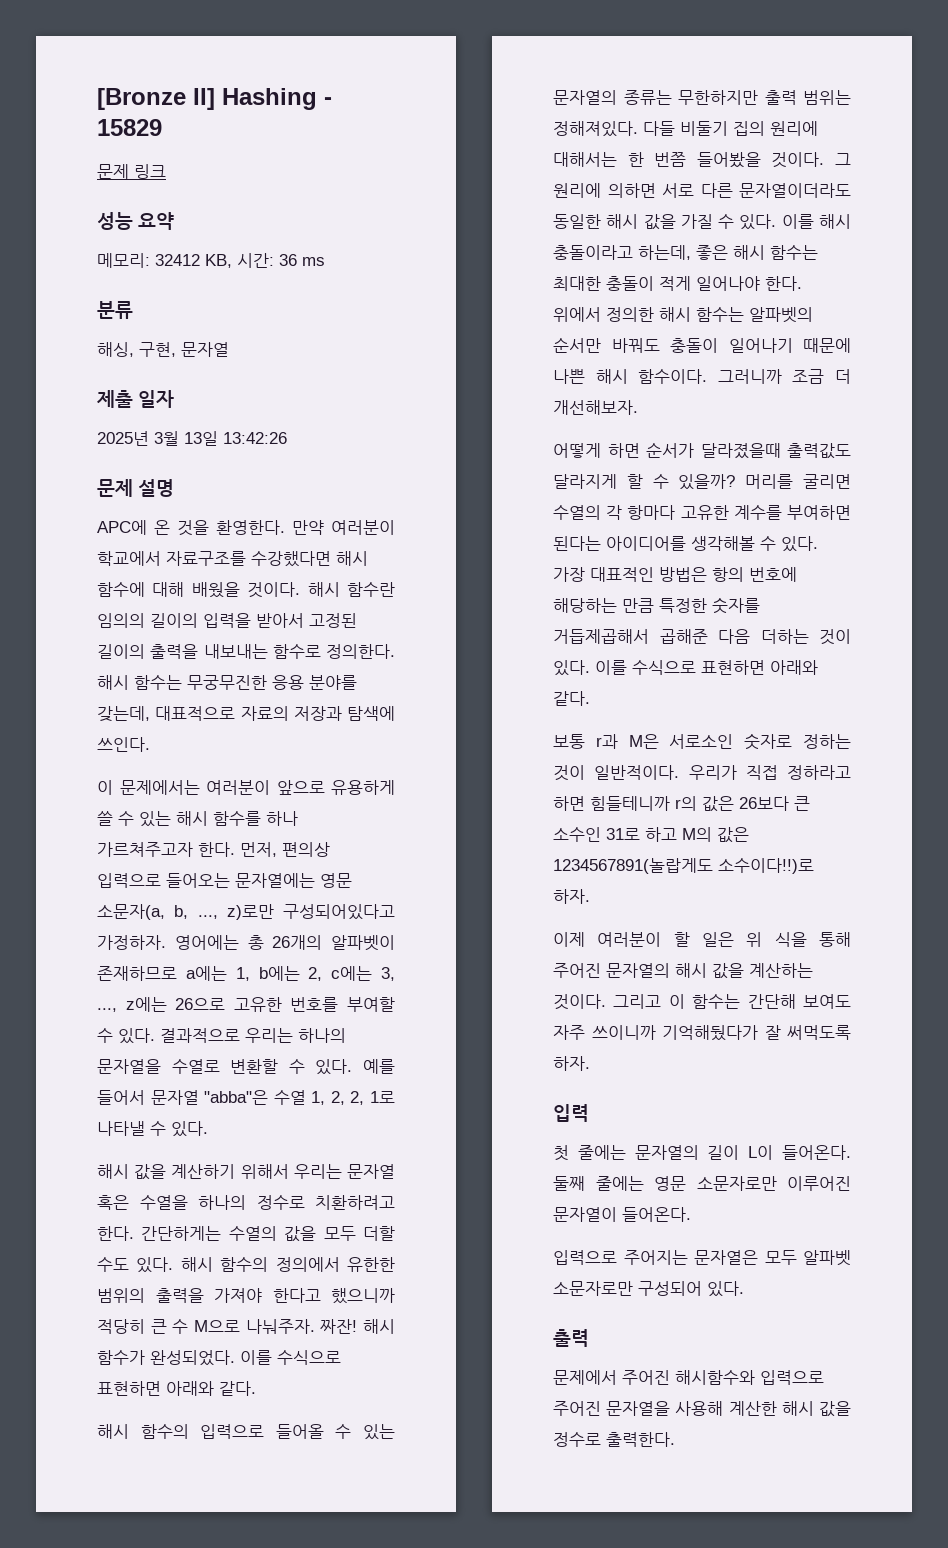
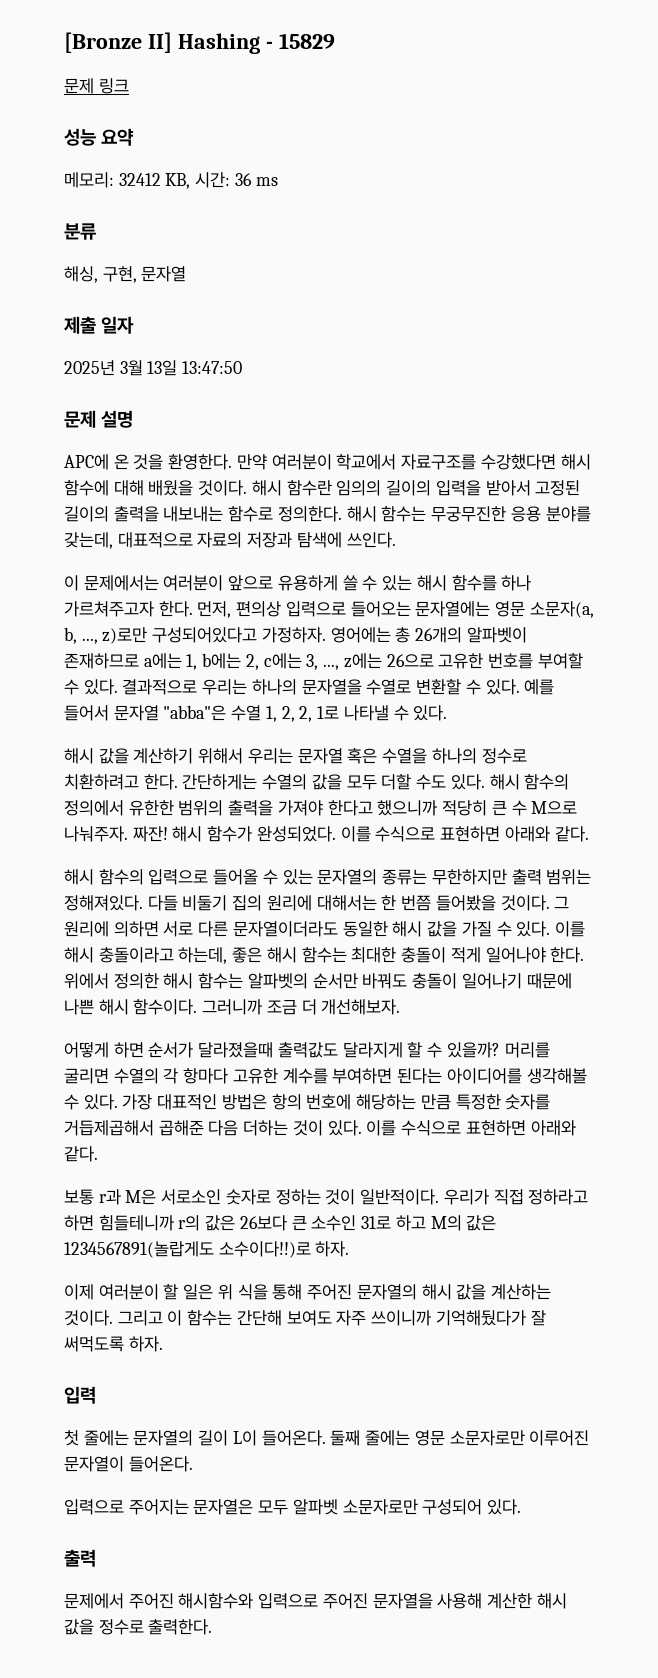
- 2025년 3월 13일 13:42:26
+ 2025년 3월 13일 13:47:50

